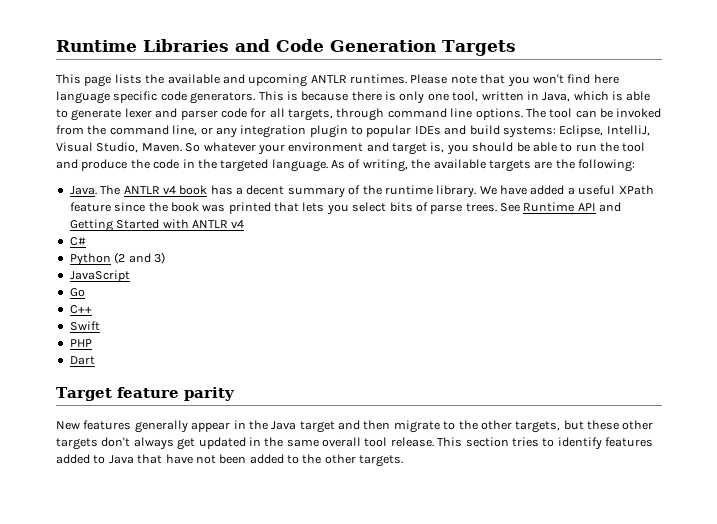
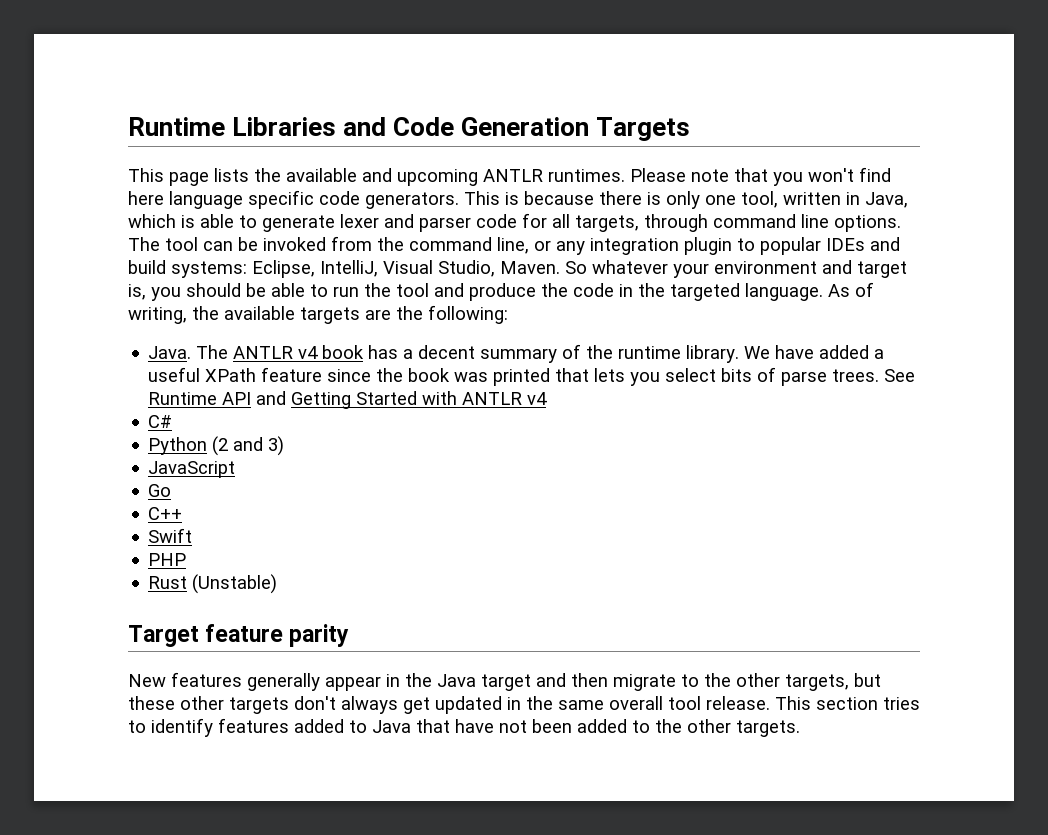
- Dart
+ Rust (Unstable)

